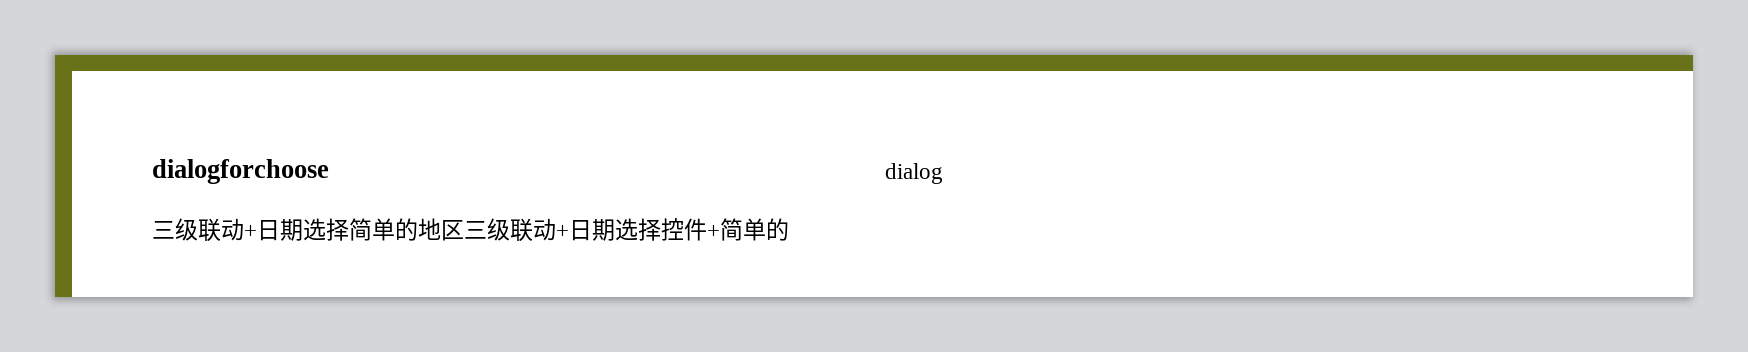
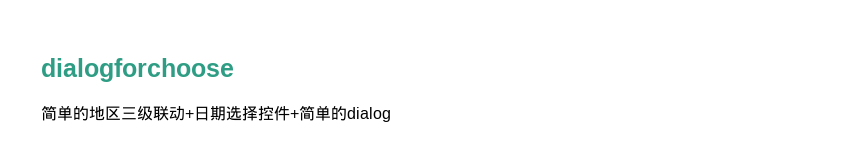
- 三级联动+日期选择简单的地区三级联动+日期选择控件+简单的dialog
+ 简单的地区三级联动+日期选择控件+简单的dialog

